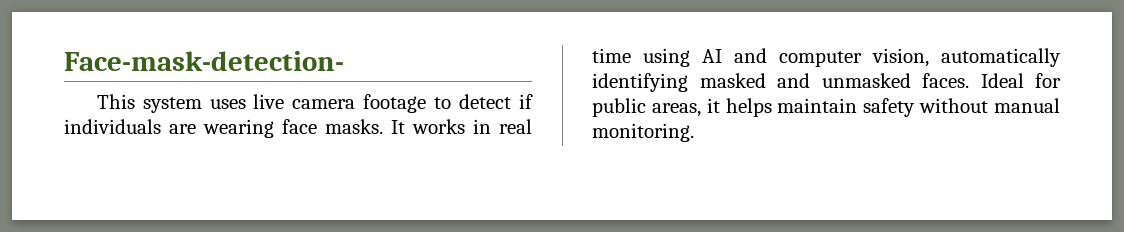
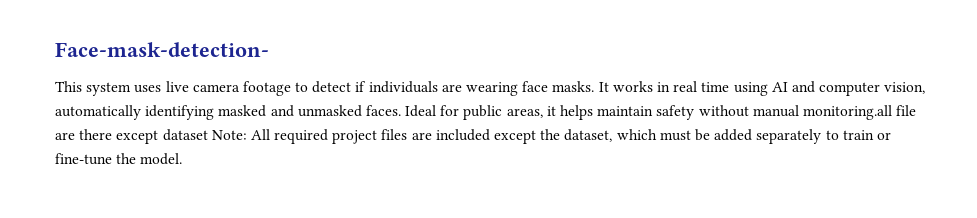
- Ideal for public areas, it helps maintain safety without manual monitoring.
+ Ideal for public areas, it helps maintain safety without manual monitoring.all file are there except dataset Note: All required project files are included except the dataset, which must be added separately to train or fine-tune the model.

